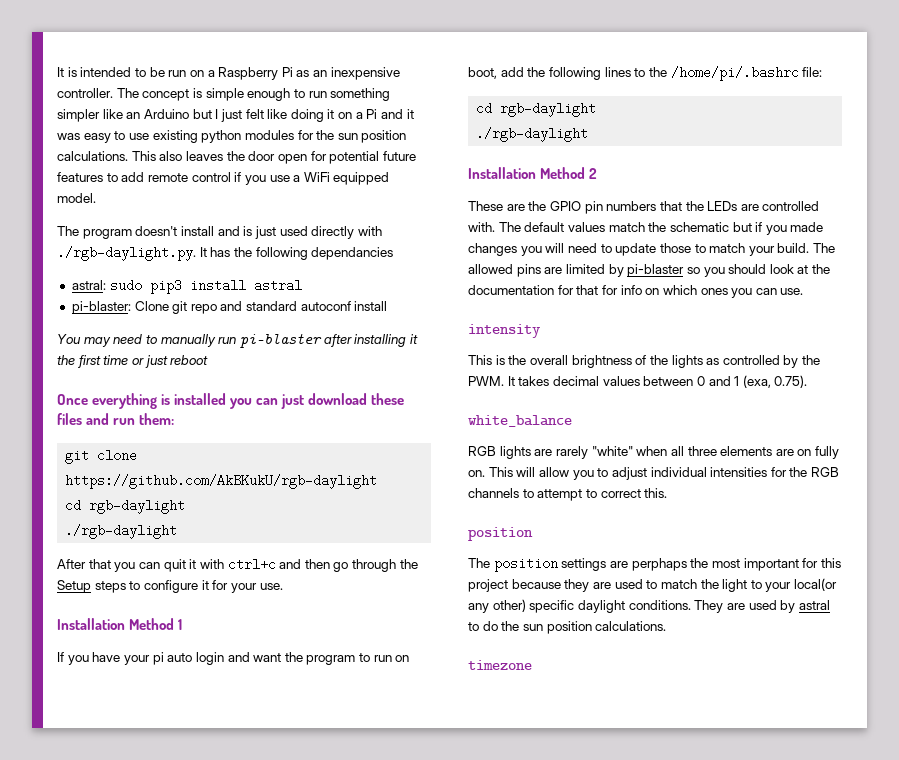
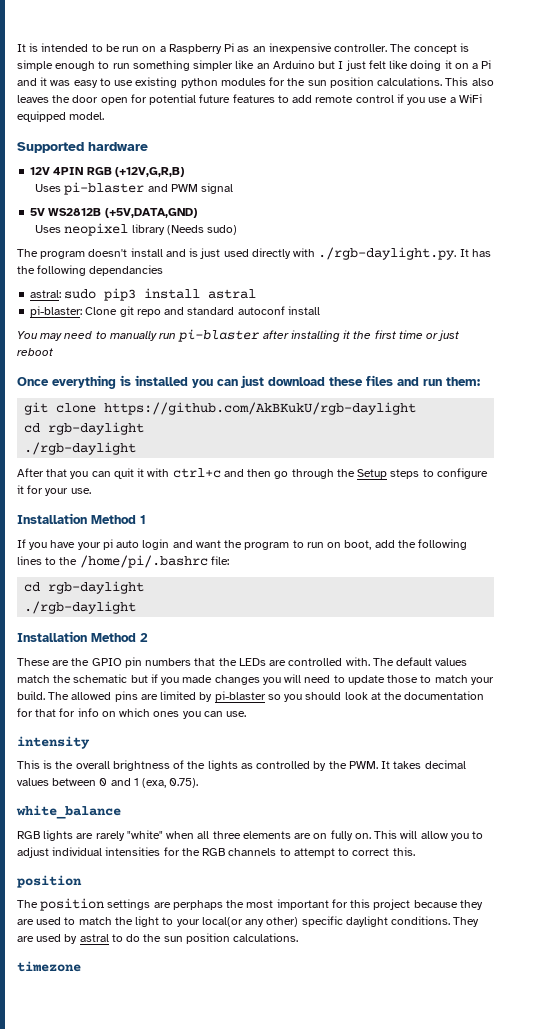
+ Supported hardware
+ 12V 4PIN RGB (+12V,G,R,B)
+ Uses pi-blaster and PWM signal
+ 5V WS2812B (+5V,DATA,GND)
+ Uses neopixel library (Needs sudo)

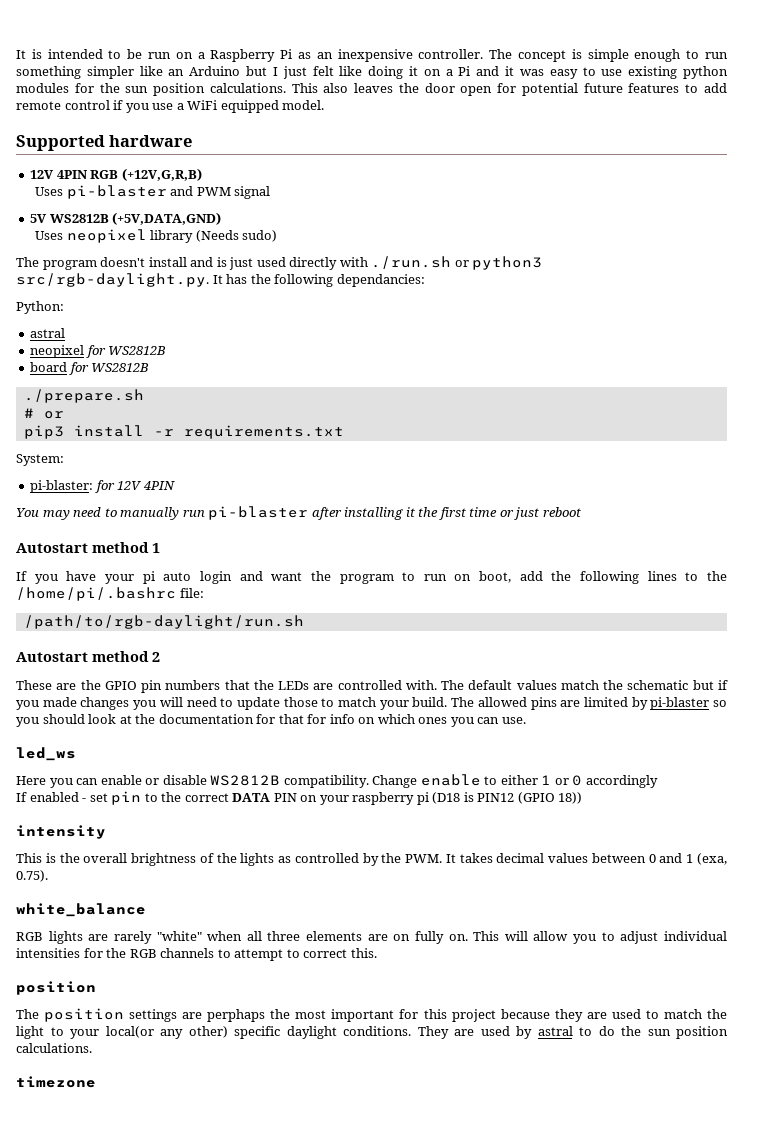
- The program doesn't install and is just used directly with ./rgb-daylight.py. It has the following dependancies
- astral: sudo pip3 install astral
- pi-blaster: Clone git repo and standard autoconf install
+ The program doesn't install and is just used directly with ./run.sh or python3 src/rgb-daylight.py. It has the following dependancies:
+ Python:
+ astral
+ neopixel for WS2812B
+ board for WS2812B
+ ./prepare.sh
+ # or
+ pip3 install -r requirements.txt
+ System:
+ pi-blaster: for 12V 4PIN
- Once everything is installed you can just download these files and run them:
- git clone https://github.com/AkBKukU/rgb-daylight
- cd rgb-daylight
- ./rgb-daylight
- After that you can quit it with ctrl+c and then go through the Setup steps to configure it for your use.
- Installation Method 1
+ Autostart method 1
  If you have your pi auto login and want the program to run on boot, add the following lines to the /home/pi/.bashrc file:
- cd rgb-daylight
- ./rgb-daylight
- Installation Method 2
+ /path/to/rgb-daylight/run.sh
+ Autostart method 2
+ led_ws
+ Here you can enable or disable WS2812B compatibility. Change enable to either 1 or 0 accordingly
+ If enabled - set pin to the correct DATA PIN on your raspberry pi (D18 is PIN12 (GPIO 18))

